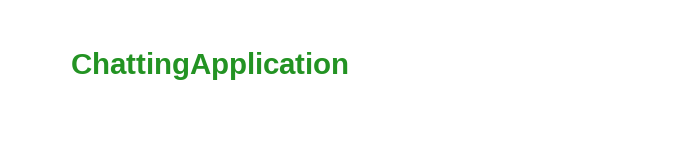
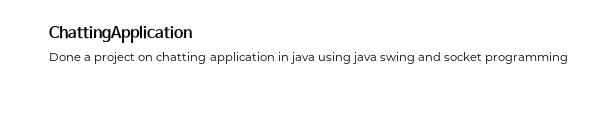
+ Done a project on chatting application in java using java swing and socket programming

